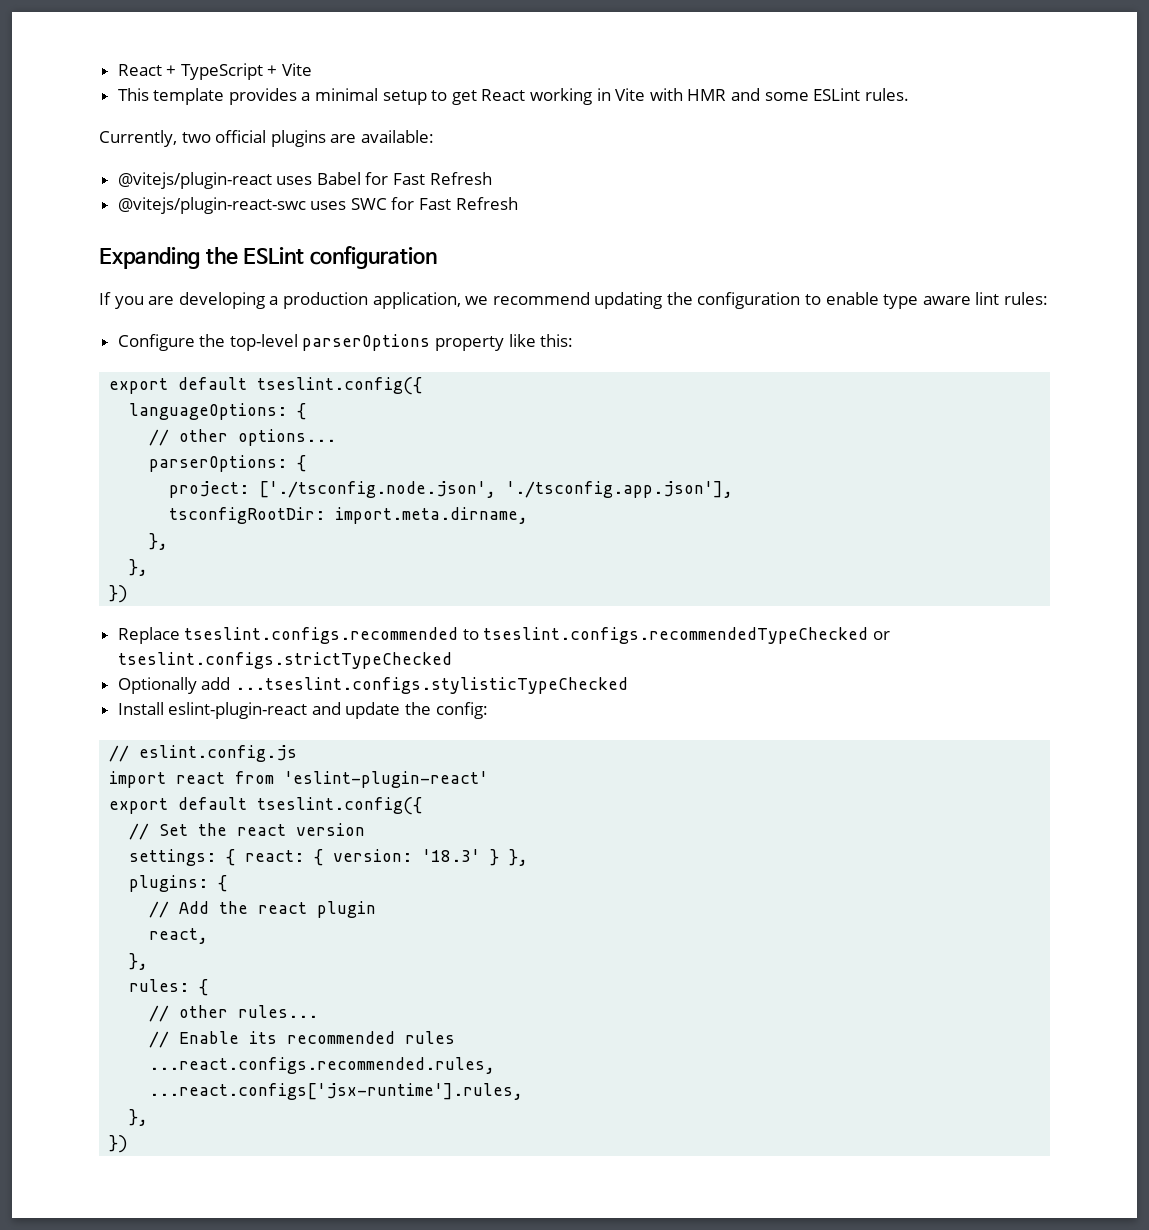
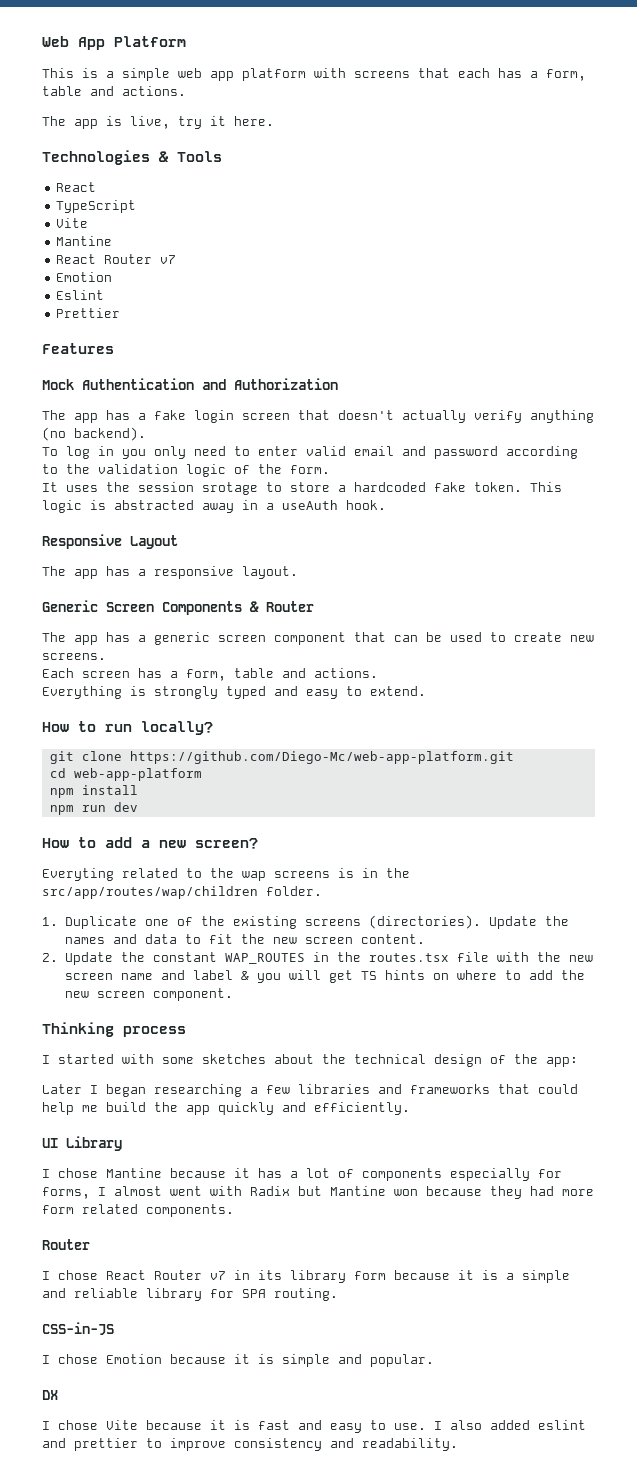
- React + TypeScript + Vite
- This template provides a minimal setup to get React working in Vite with HMR and some ESLint rules.
- Currently, two official plugins are available:
- @vitejs/plugin-react uses Babel for Fast Refresh
- @vitejs/plugin-react-swc uses SWC for Fast Refresh
- Expanding the ESLint configuration
- If you are developing a production application, we recommend updating the configuration to enable type aware lint rules:
- Configure the top-level parserOptions property like this:
- export default tseslint.config({
- languageOptions: {
- // other options...
- parserOptions: {
- project: ['./tsconfig.node.json', './tsconfig.app.json'],
- tsconfigRootDir: import.meta.dirname,
- },
- },
- })
- Replace tseslint.configs.recommended to tseslint.configs.recommendedTypeChecked or tseslint.configs.strictTypeChecked
- Optionally add ...tseslint.configs.stylisticTypeChecked
- Install eslint-plugin-react and update the config:
- // eslint.config.js
- import react from 'eslint-plugin-react'
- export default tseslint.config({
- // Set the react version
- settings: { react: { version: '18.3' } },
- plugins: {
- // Add the react plugin
- react,
- },
- rules: {
- // other rules...
- // Enable its recommended rules
- ...react.configs.recommended.rules,
- ...react.configs['jsx-runtime'].rules,
- },
- })
+ Web App Platform
+ This is a simple web app platform with screens that each has a form, table and actions.
+ The app is live, try it here.
+ Technologies & Tools
+ React
+ TypeScript
+ Vite
+ Mantine
+ React Router v7
+ Emotion
+ Eslint
+ Prettier
+ Features
+ Mock Authentication and Authorization
+ The app has a fake login screen that doesn't actually verify anything (no backend).
+ To log in you only need to enter valid email and password according to the validation logic of the form.
+ It uses the session srotage to store a hardcoded fake token. This logic is abstracted away in a useAuth hook.
+ Responsive Layout
+ The app has a responsive layout.
+ Generic Screen Components & Router
+ The app has a generic screen component that can be used to create new screens.
+ Each screen has a form, table and actions.
+ Everything is strongly typed and easy to extend.
+ How to run locally?
+ git clone https://github.com/Diego-Mc/web-app-platform.git
+ cd web-app-platform
+ npm install
+ npm run dev
+ How to add a new screen?
+ Everyting related to the wap screens is in the src/app/routes/wap/children folder.
+ 1. Duplicate one of the existing screens (directories). Update the names and data to fit the new screen content.
+ 2. Update the constant WAP_ROUTES in the routes.tsx file with the new screen name and label & you will get TS hints on where to add the new screen component.
+ Thinking process
+ I started with some sketches about the technical design of the app:
+ Later I began researching a few libraries and frameworks that could help me build the app quickly and efficiently.
+ UI Library
+ I chose Mantine because it has a lot of components especially for forms, I almost went with Radix but Mantine won because they had more form related components.
+ Router
+ I chose React Router v7 in its library form because it is a simple and reliable library for SPA routing.
+ CSS-in-JS
+ I chose Emotion because it is simple and popular.
+ DX
+ I chose Vite because it is fast and easy to use. I also added eslint and prettier to improve consistency and readability.

